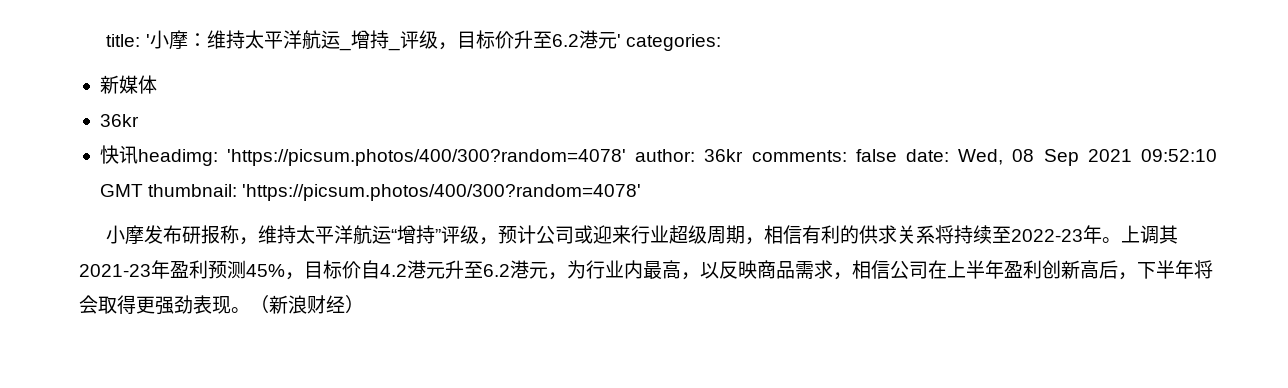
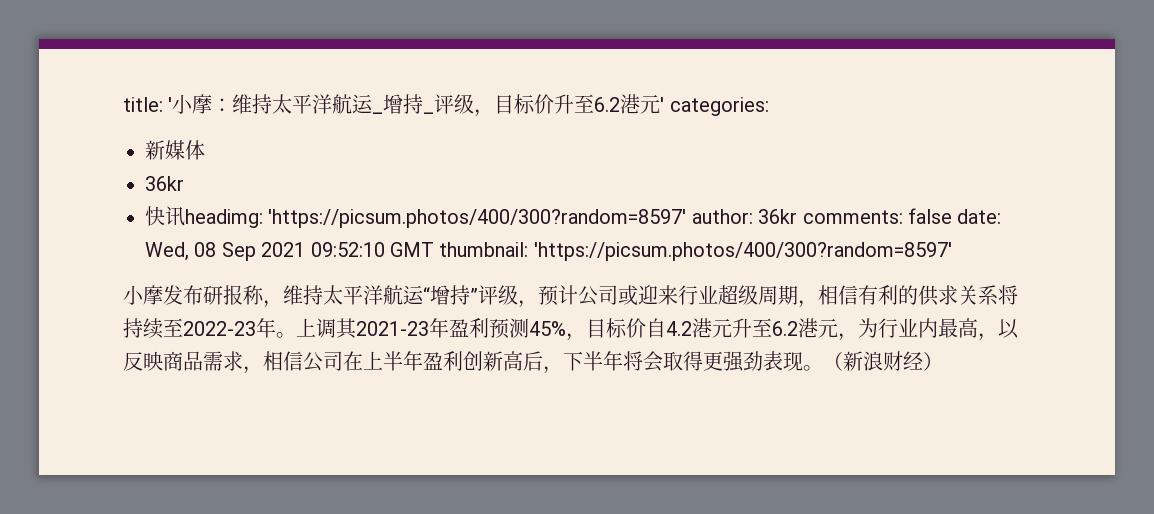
- 快讯headimg: 'https://picsum.photos/400/300?random=4078' author: 36kr comments: false date: Wed, 08 Sep 2021 09:52:10 GMT thumbnail: 'https://picsum.photos/400/300?random=4078'
+ 快讯headimg: 'https://picsum.photos/400/300?random=8597' author: 36kr comments: false date: Wed, 08 Sep 2021 09:52:10 GMT thumbnail: 'https://picsum.photos/400/300?random=8597'

